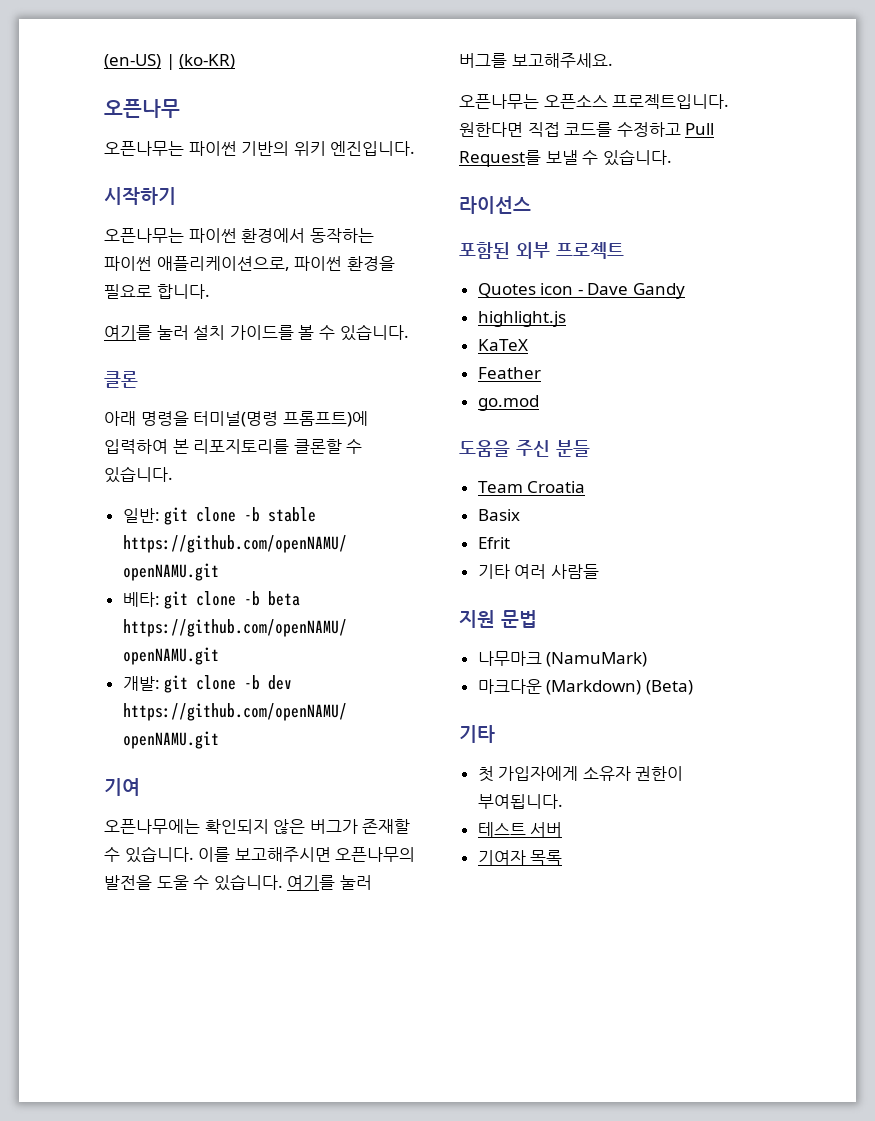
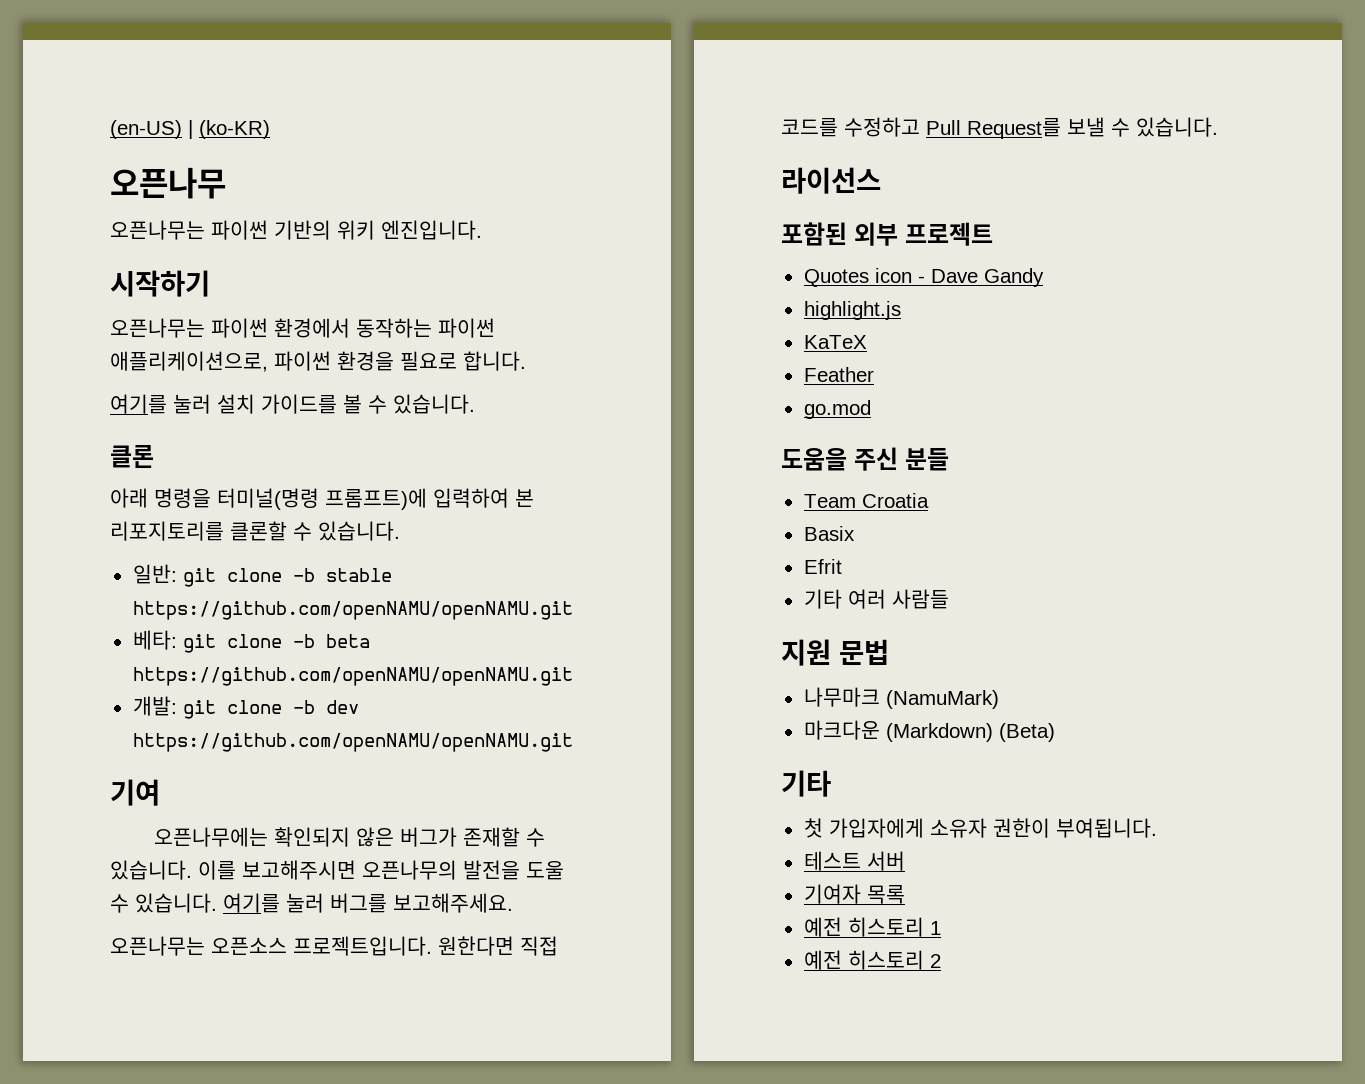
+ 예전 히스토리 1
+ 예전 히스토리 2

